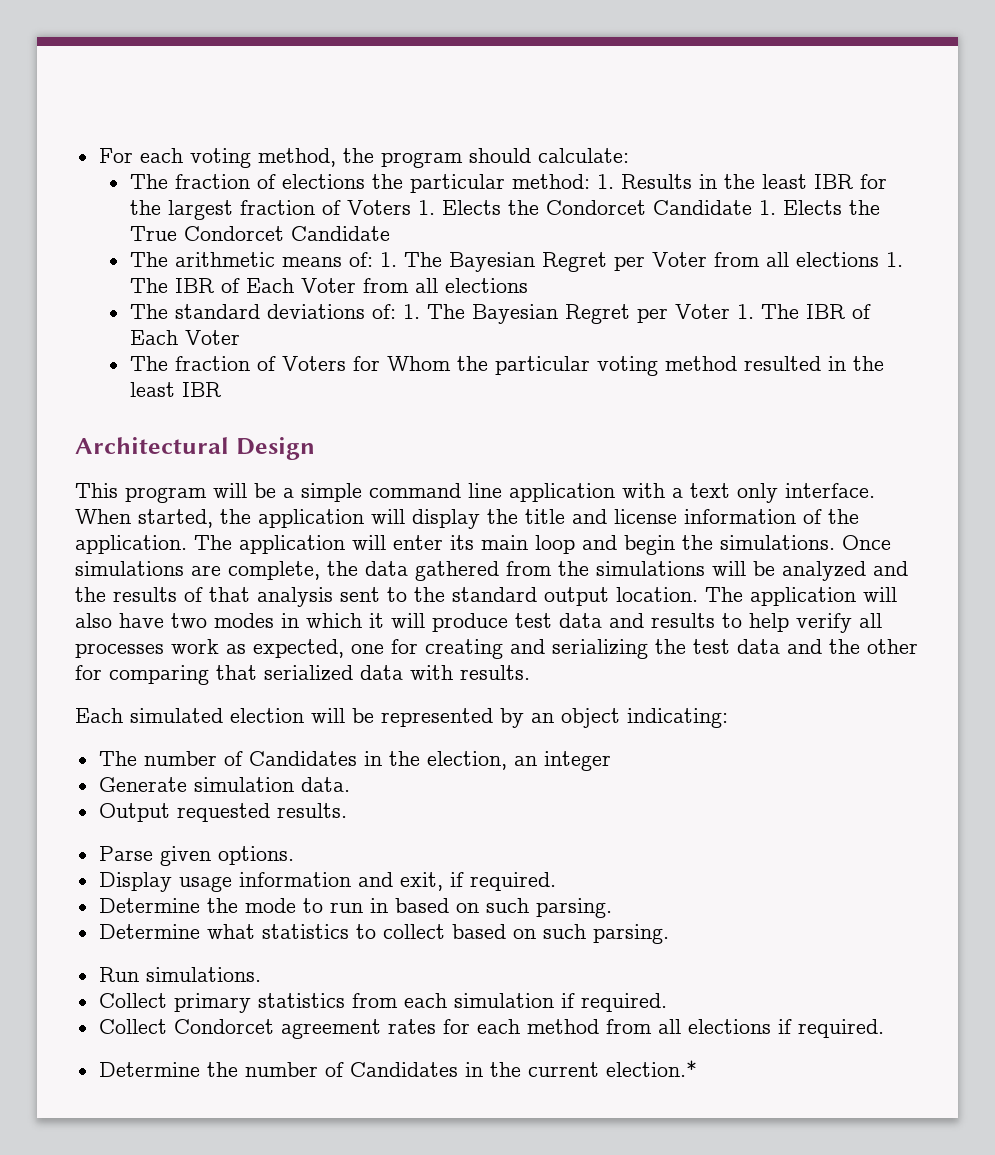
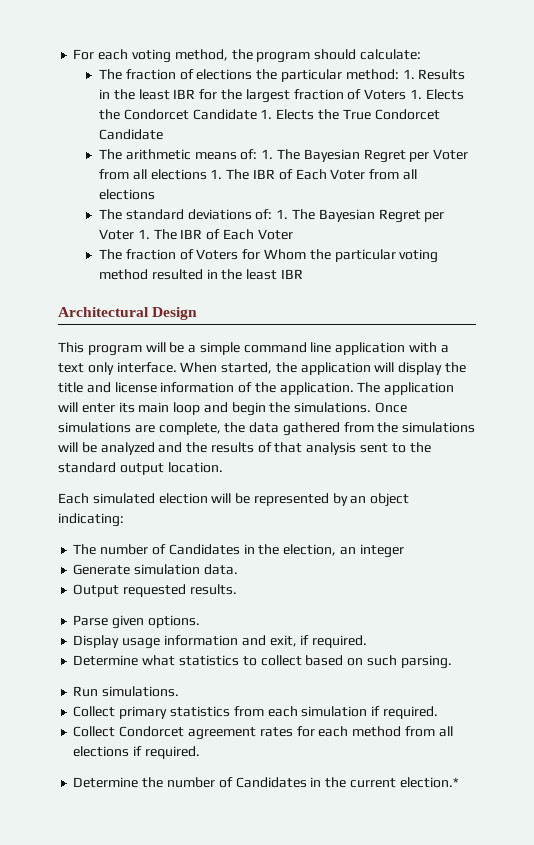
- The application will also have two modes in which it will produce test data and results to help verify all processes work as expected, one for creating and serializing the test data and the other for comparing that serialized data with results.
- Determine the mode to run in based on such parsing.

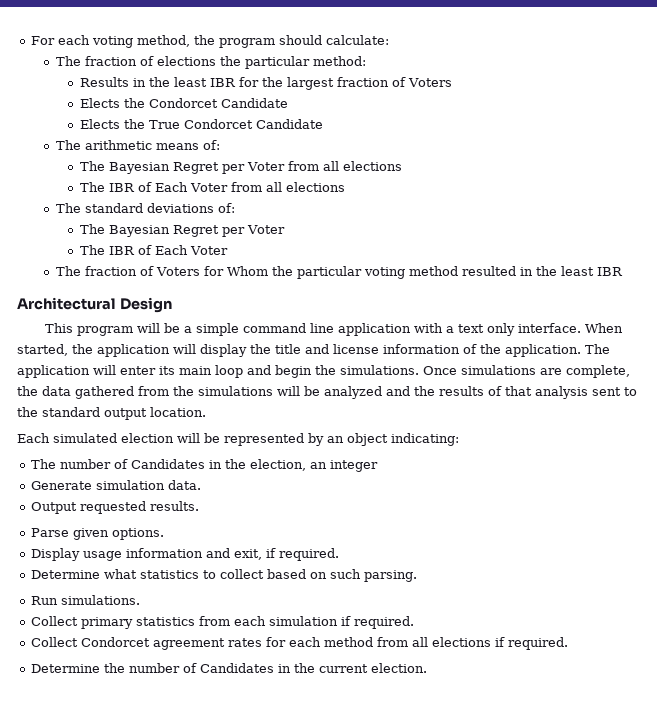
- The fraction of elections the particular method: 1. Results in the least IBR for the largest fraction of Voters 1. Elects the Condorcet Candidate 1. Elects the True Condorcet Candidate
+ The fraction of elections the particular method:
+ Results in the least IBR for the largest fraction of Voters
+ Elects the Condorcet Candidate
+ Elects the True Condorcet Candidate
- The arithmetic means of: 1. The Bayesian Regret per Voter from all elections 1. The IBR of Each Voter from all elections
+ The arithmetic means of:
+ The Bayesian Regret per Voter from all elections
+ The IBR of Each Voter from all elections
- The standard deviations of: 1. The Bayesian Regret per Voter 1. The IBR of Each Voter
+ The standard deviations of:
+ The Bayesian Regret per Voter
+ The IBR of Each Voter
- Determine the number of Candidates in the current election.*
+ Determine the number of Candidates in the current election.

